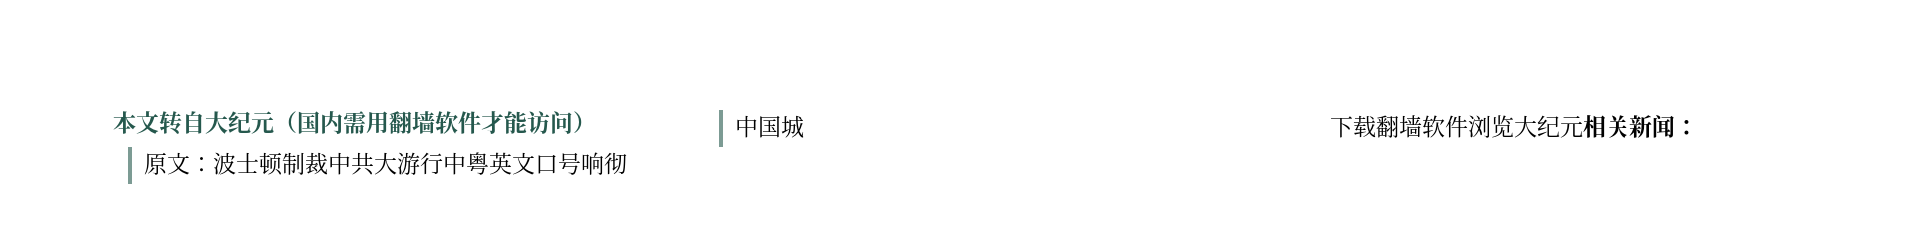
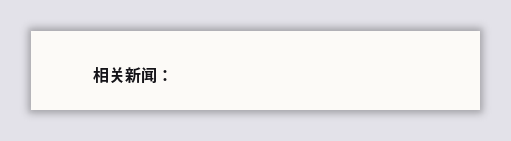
- 本文转自大纪元（国内需用翻墙软件才能访问）
- 原文：波士顿制裁中共大游行中粤英文口号响彻中国城
- 下载翻墙软件浏览大纪元相关新闻：
+ 相关新闻：

